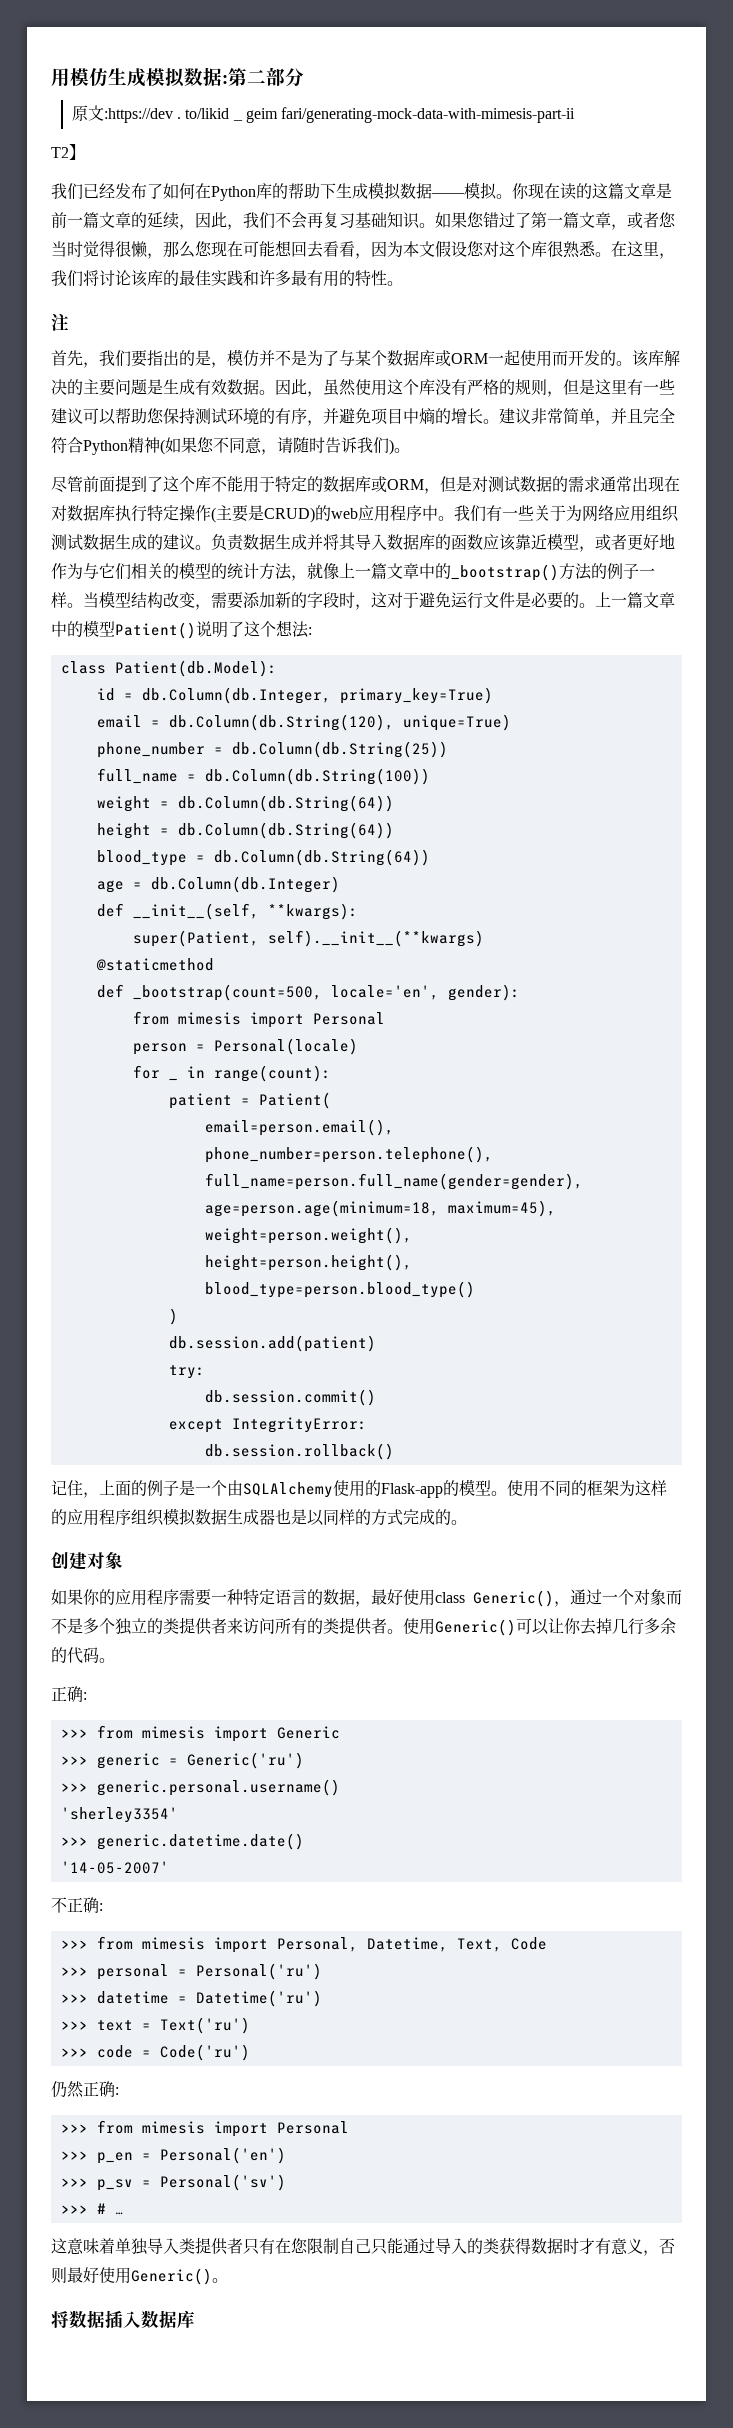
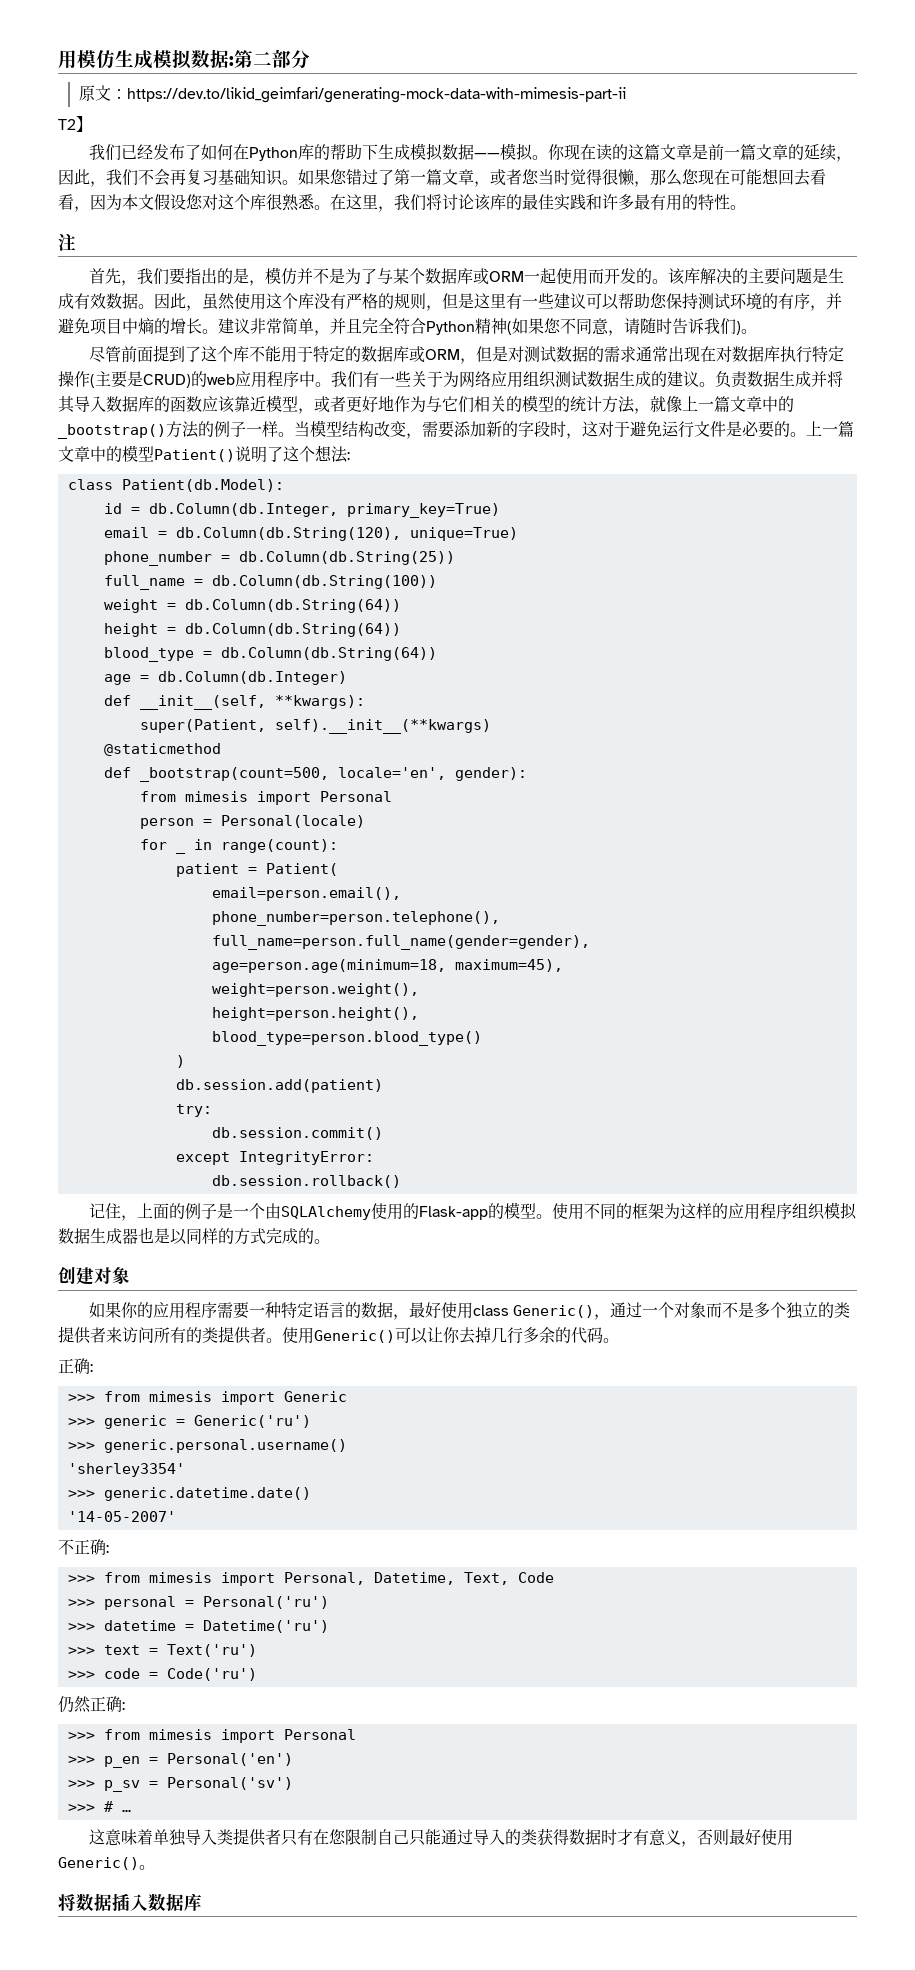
- 原文:https://dev . to/likid _ geim fari/generating-mock-data-with-mimesis-part-ii
+ 原文：https://dev.to/likid_geimfari/generating-mock-data-with-mimesis-part-ii

